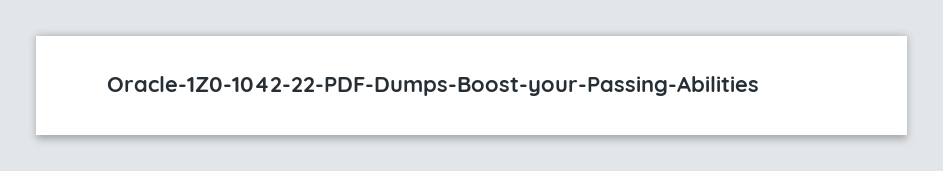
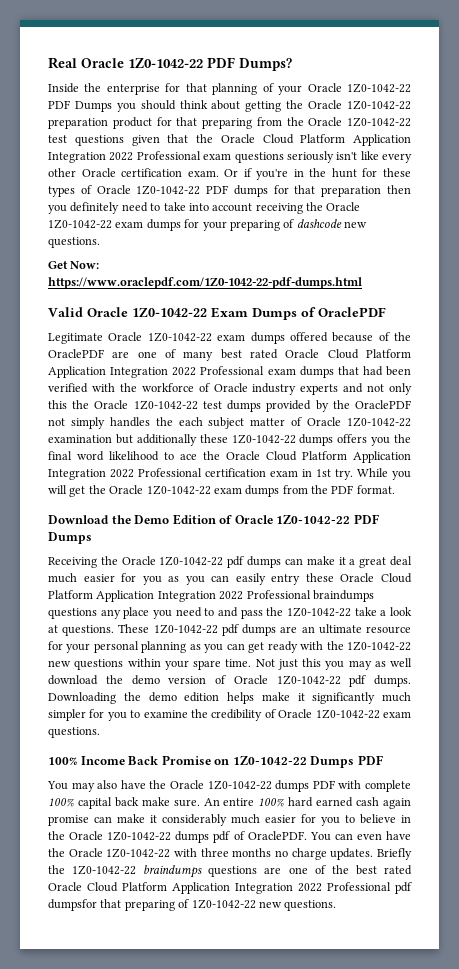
- Oracle-1Z0-1042-22-PDF-Dumps-Boost-your-Passing-Abilities
+ Real Oracle 1Z0-1042-22 PDF Dumps?
+ Inside the enterprise for that planning of your Oracle 1Z0-1042-22 PDF Dumps you should think about getting the Oracle 1Z0-1042-22 preparation product for that preparing from the Oracle 1Z0-1042-22 test questions given that the Oracle Cloud Platform Application Integration 2022 Professional exam questions seriously isn't like every other Oracle certification exam. Or if you're in the hunt for these types of Oracle 1Z0-1042-22 PDF dumps for that preparation then you definitely need to take into account receiving the Oracle 1Z0-1042-22 exam dumps for your preparing of dashcode new questions.
+ Get Now: https://www.oraclepdf.com/1Z0-1042-22-pdf-dumps.html
+ Valid Oracle 1Z0-1042-22 Exam Dumps of OraclePDF
+ Legitimate Oracle 1Z0-1042-22 exam dumps offered because of the OraclePDF are one of many best rated Oracle Cloud Platform Application Integration 2022 Professional exam dumps that had been verified with the workforce of Oracle industry experts and not only this the Oracle 1Z0-1042-22 test dumps provided by the OraclePDF not simply handles the each subject matter of Oracle 1Z0-1042-22 examination but additionally these 1Z0-1042-22 dumps offers you the final word likelihood to ace the Oracle Cloud Platform Application Integration 2022 Professional certification exam in 1st try. While you will get the Oracle 1Z0-1042-22 exam dumps from the PDF format.
+ Download the Demo Edition of Oracle 1Z0-1042-22 PDF Dumps
+ Receiving the Oracle 1Z0-1042-22 pdf dumps can make it a great deal much easier for you as you can easily entry these Oracle Cloud Platform Application Integration 2022 Professional braindumps questions any place you need to and pass the 1Z0-1042-22 take a look at questions. These 1Z0-1042-22 pdf dumps are an ultimate resource for your personal planning as you can get ready with the 1Z0-1042-22 new questions within your spare time. Not just this you may as well download the demo version of Oracle 1Z0-1042-22 pdf dumps. Downloading the demo edition helps make it significantly much simpler for you to examine the credibility of Oracle 1Z0-1042-22 exam questions.
+ 100% Income Back Promise on 1Z0-1042-22 Dumps PDF
+ You may also have the Oracle 1Z0-1042-22 dumps PDF with complete 100% capital back make sure. An entire 100% hard earned cash again promise can make it considerably much easier for you to believe in the Oracle 1Z0-1042-22 dumps pdf of OraclePDF. You can even have the Oracle 1Z0-1042-22 with three months no charge updates. Briefly the 1Z0-1042-22 braindumps questions are one of the best rated Oracle Cloud Platform Application Integration 2022 Professional pdf dumpsfor that preparing of 1Z0-1042-22 new questions.

